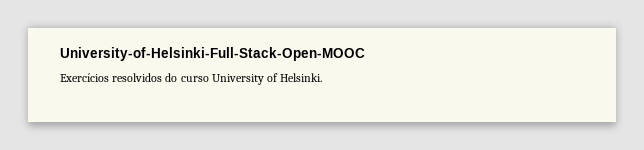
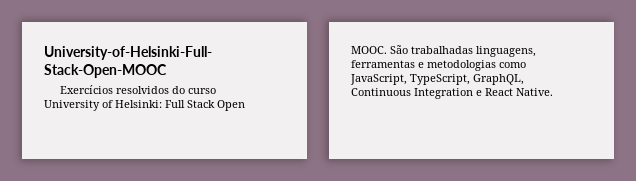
- Exercícios resolvidos do curso University of Helsinki.
+ Exercícios resolvidos do curso University of Helsinki: Full Stack Open MOOC. São trabalhadas linguagens, ferramentas e metodologias como JavaScript, TypeScript, GraphQL, Continuous Integration e React Native.

